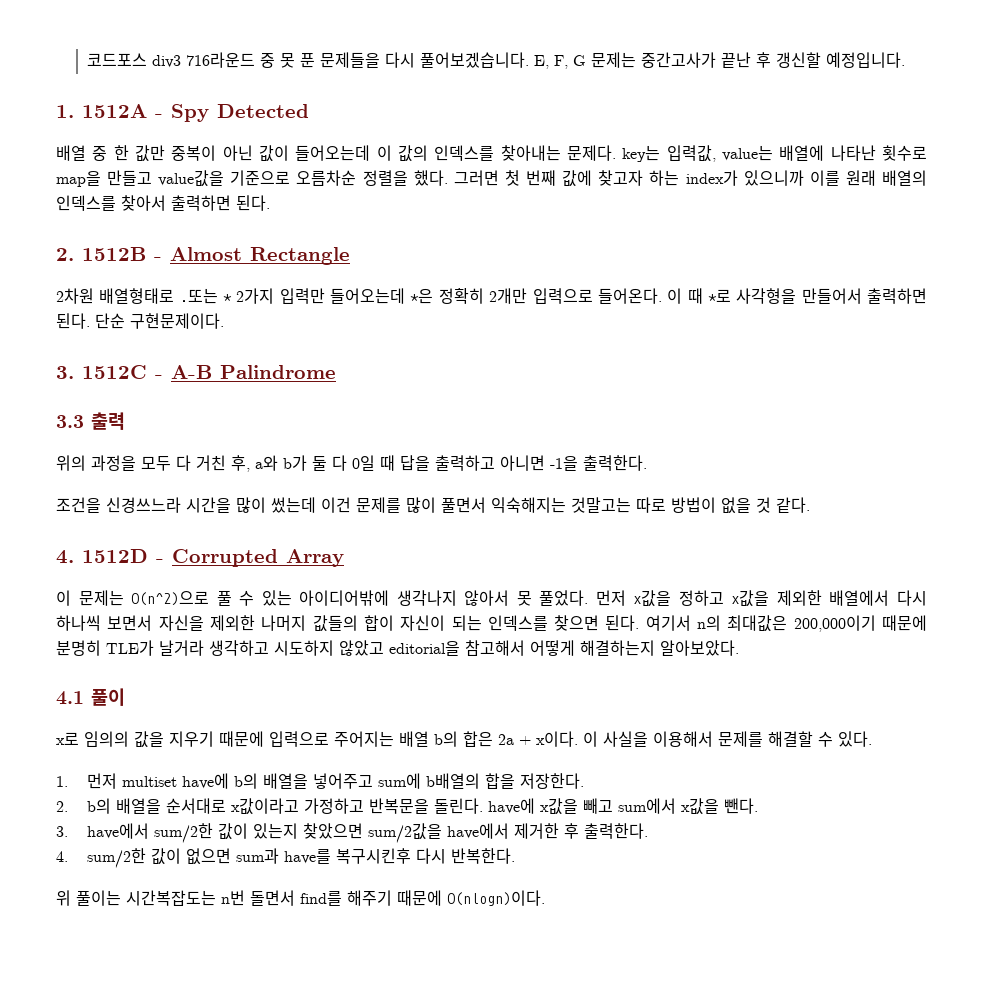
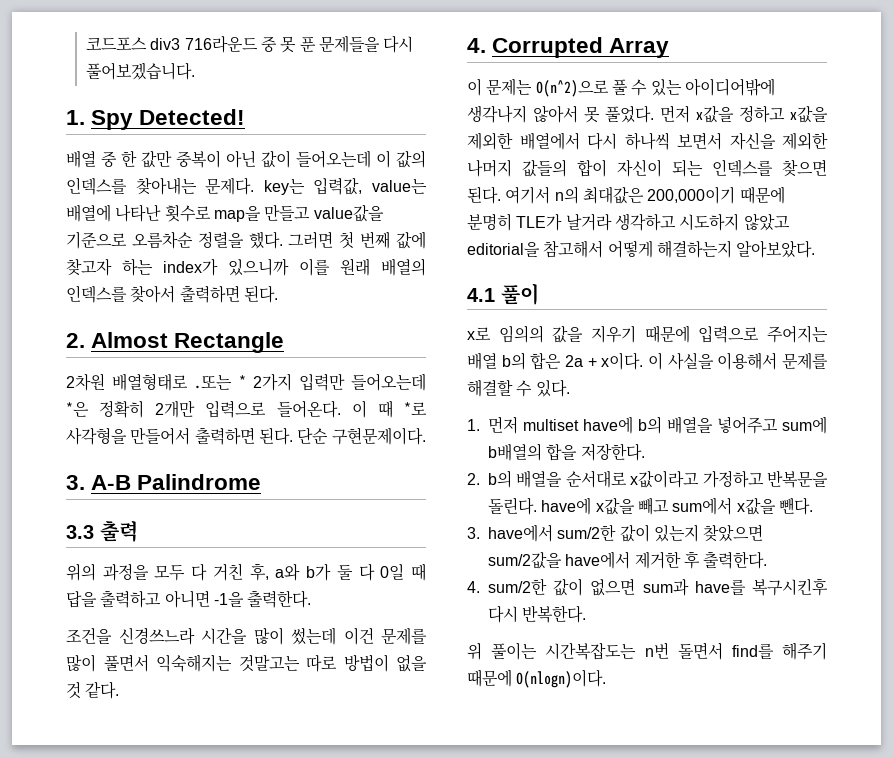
- 코드포스 div3 716라운드 중 못 푼 문제들을 다시 풀어보겠습니다. E, F, G 문제는 중간고사가 끝난 후 갱신할 예정입니다.
- 1. 1512A - Spy Detected
+ 코드포스 div3 716라운드 중 못 푼 문제들을 다시 풀어보겠습니다.
+ 1. Spy Detected!
- 2. 1512B - Almost Rectangle
+ 2. Almost Rectangle
- 3. 1512C - A-B Palindrome
+ 3. A-B Palindrome
- 4. 1512D - Corrupted Array
+ 4. Corrupted Array

